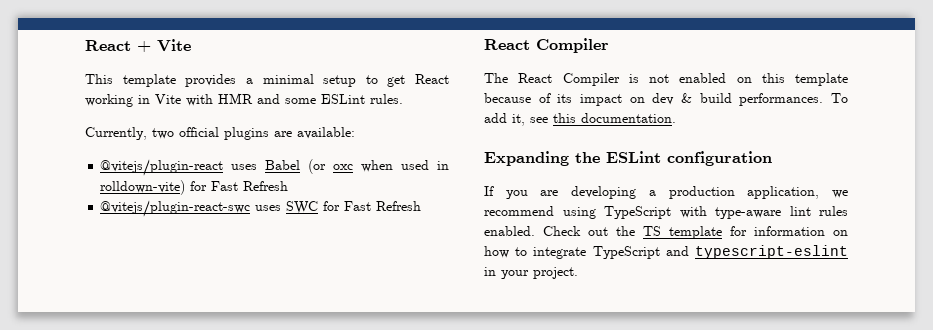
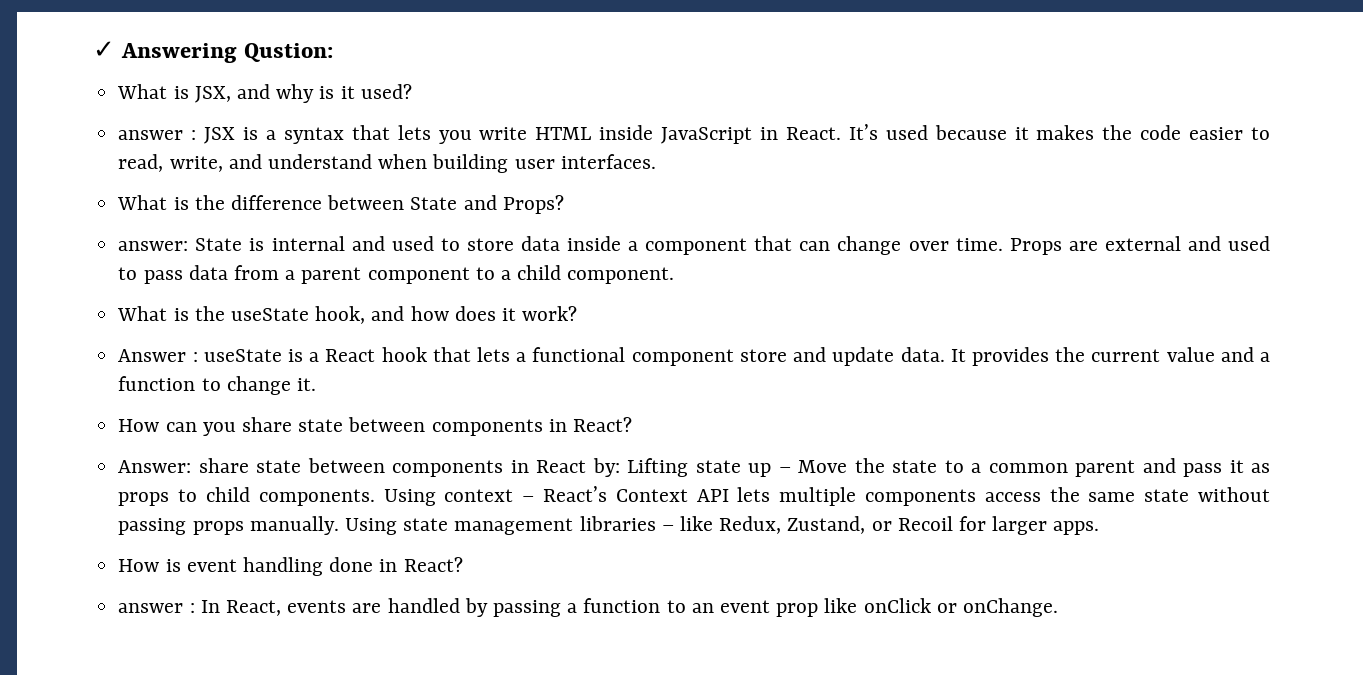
- React + Vite
- This template provides a minimal setup to get React working in Vite with HMR and some ESLint rules.
- Currently, two official plugins are available:
- @vitejs/plugin-react uses Babel (or oxc when used in rolldown-vite) for Fast Refresh
- @vitejs/plugin-react-swc uses SWC for Fast Refresh
- React Compiler
- The React Compiler is not enabled on this template because of its impact on dev & build performances. To add it, see this documentation.
- Expanding the ESLint configuration
- If you are developing a production application, we recommend using TypeScript with type-aware lint rules enabled. Check out the TS template for information on how to integrate TypeScript and typescript-eslint in your project.
+ ✓ Answering Qustion:
+ What is JSX, and why is it used?
+ answer : JSX is a syntax that lets you write HTML inside JavaScript in React. It’s used because it makes the code easier to read, write, and understand when building user interfaces.
+ What is the difference between State and Props?
+ answer: State is internal and used to store data inside a component that can change over time. Props are external and used to pass data from a parent component to a child component.
+ What is the useState hook, and how does it work?
+ Answer : useState is a React hook that lets a functional component store and update data. It provides the current value and a function to change it.
+ How can you share state between components in React?
+ Answer: share state between components in React by: Lifting state up – Move the state to a common parent and pass it as props to child components. Using context – React’s Context API lets multiple components access the same state without passing props manually. Using state management libraries – like Redux, Zustand, or Recoil for larger apps.
+ How is event handling done in React?
+ answer : In React, events are handled by passing a function to an event prop like onClick or onChange.

